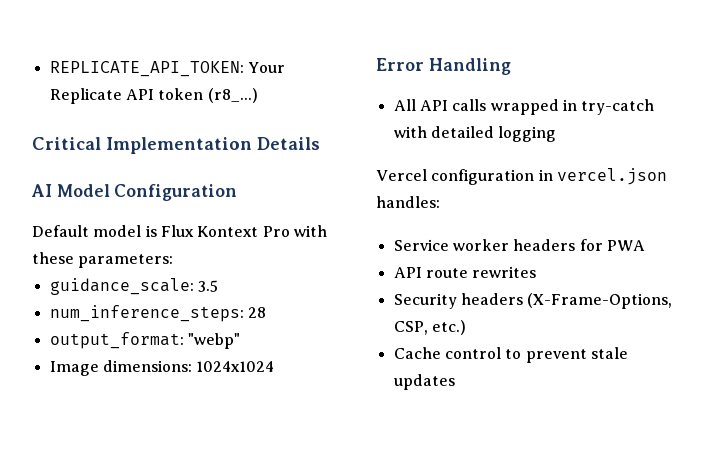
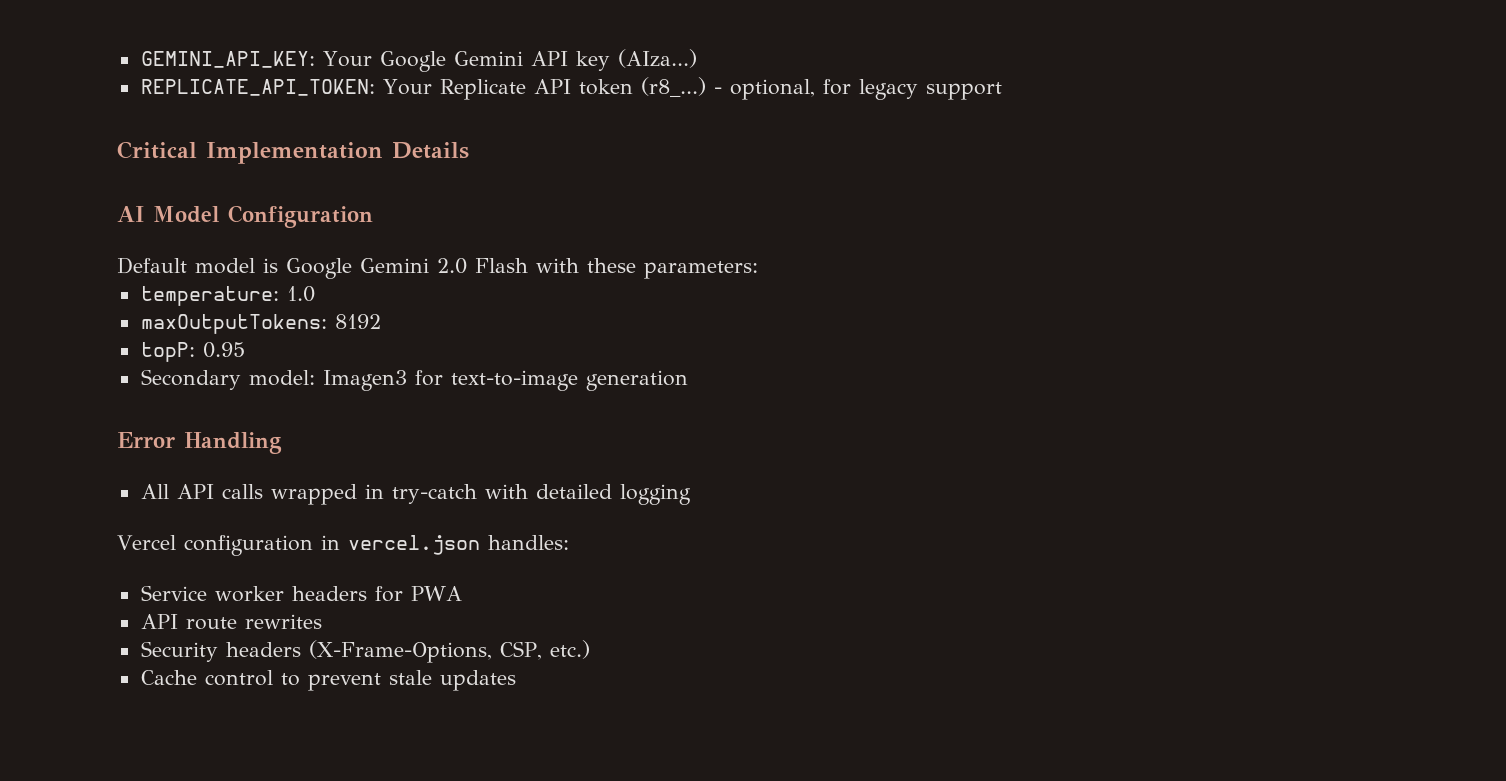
+ GEMINI_API_KEY: Your Google Gemini API key (AIza...)
+ - optional, for legacy support
- Default model is Flux Kontext Pro with these parameters:
+ Default model is Google Gemini 2.0 Flash with these parameters:
- guidance_scale: 3.5
- num_inference_steps: 28
- output_format: "webp"
- Image dimensions: 1024x1024
+ temperature: 1.0
+ maxOutputTokens: 8192
+ topP: 0.95
+ Secondary model: Imagen3 for text-to-image generation

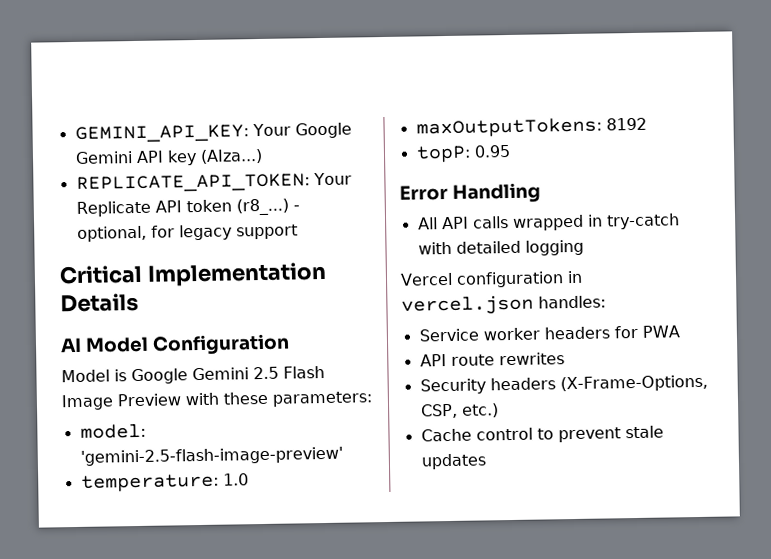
- Default model is Google Gemini 2.0 Flash with these parameters:
+ Model is Google Gemini 2.5 Flash Image Preview with these parameters:
+ model: 'gemini-2.5-flash-image-preview'
- Secondary model: Imagen3 for text-to-image generation

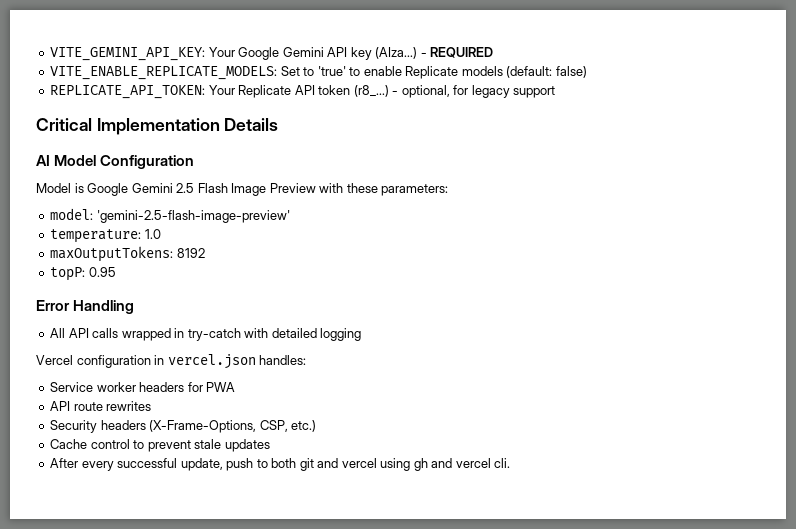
- GEMINI_API_KEY: Your Google Gemini API key (AIza...)
+ VITE_GEMINI_API_KEY: Your Google Gemini API key (AIza...) - REQUIRED
+ VITE_ENABLE_REPLICATE_MODELS: Set to 'true' to enable Replicate models (default: false)
+ After every successful update, push to both git and vercel using gh and vercel cli.

